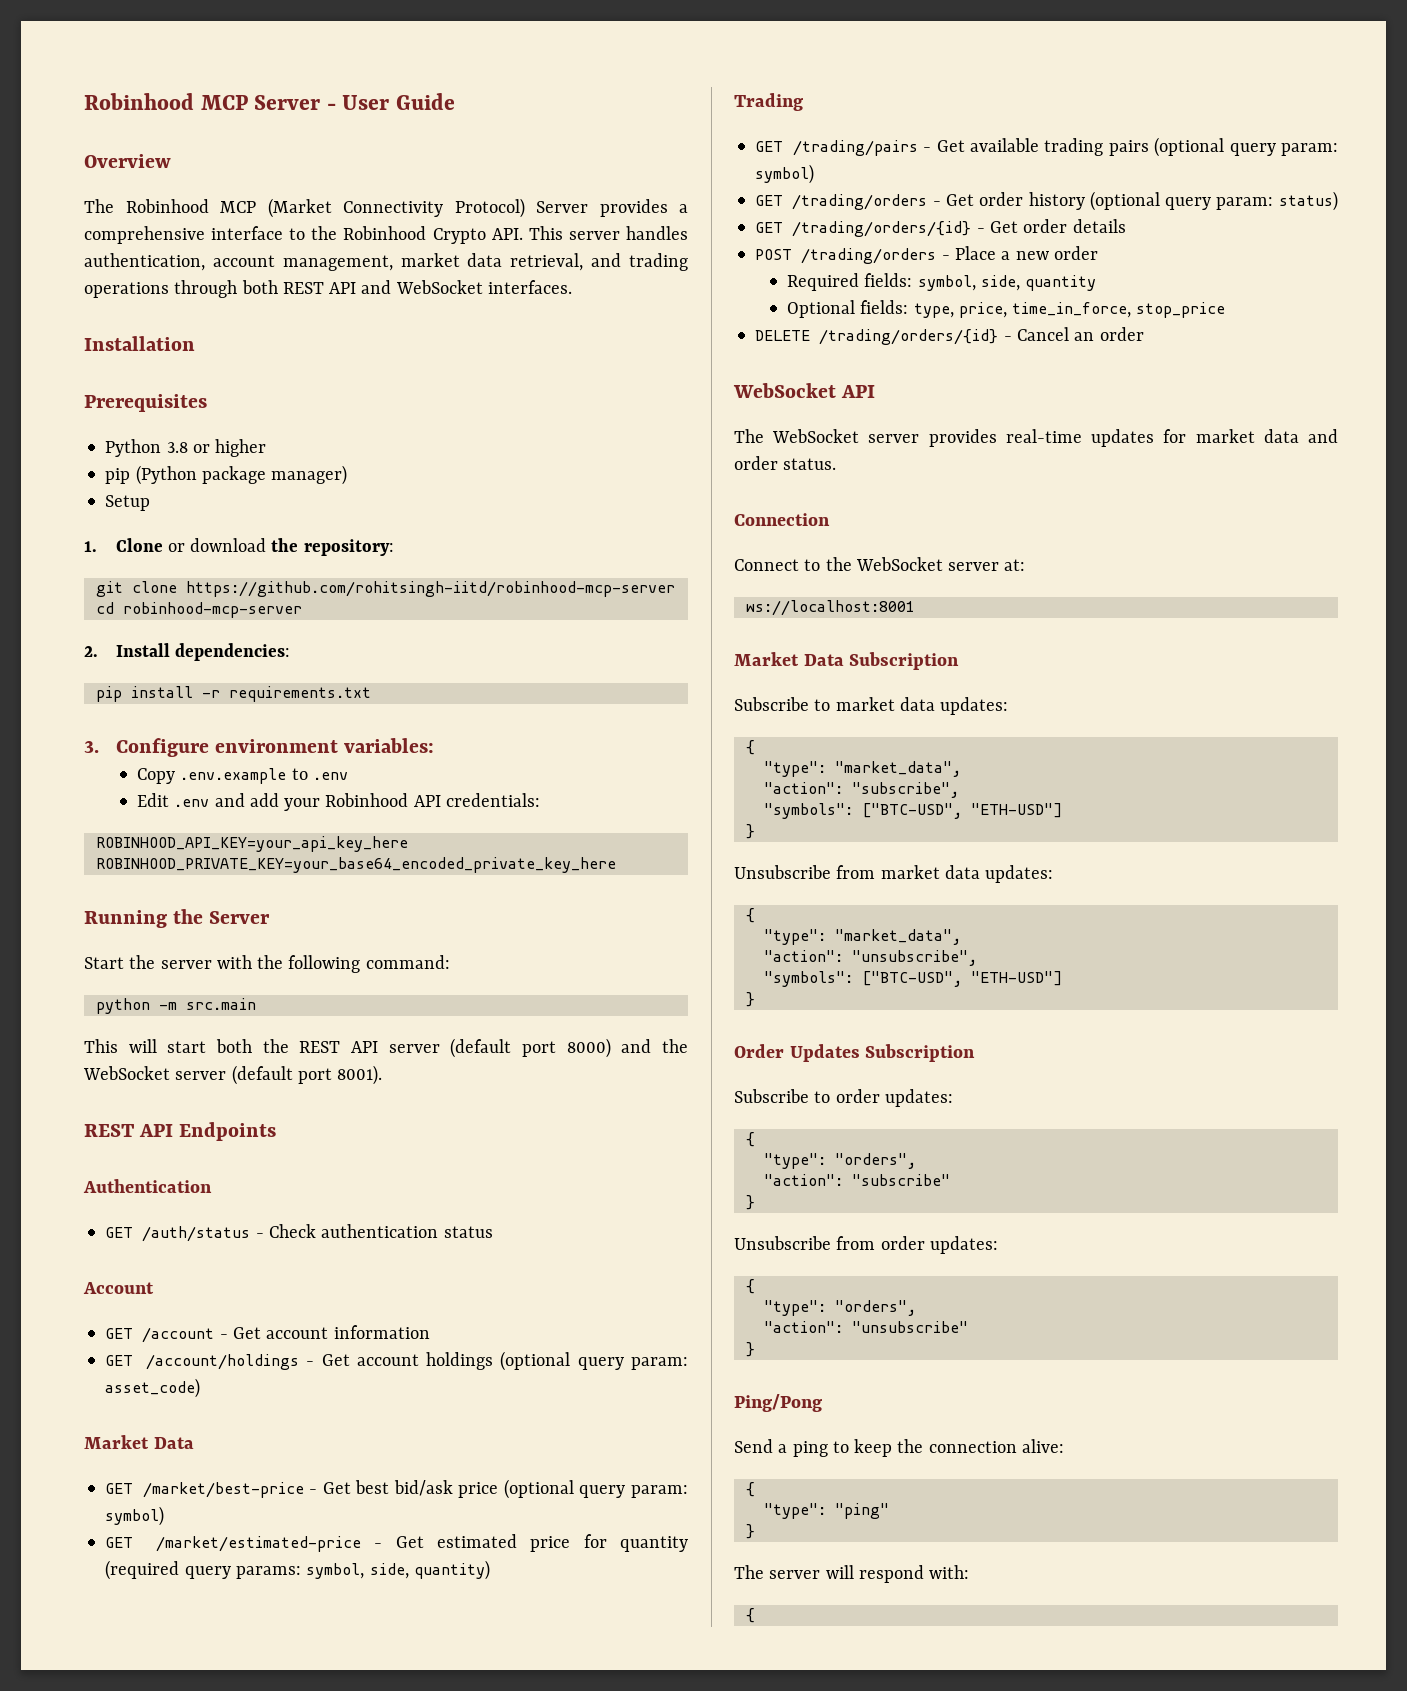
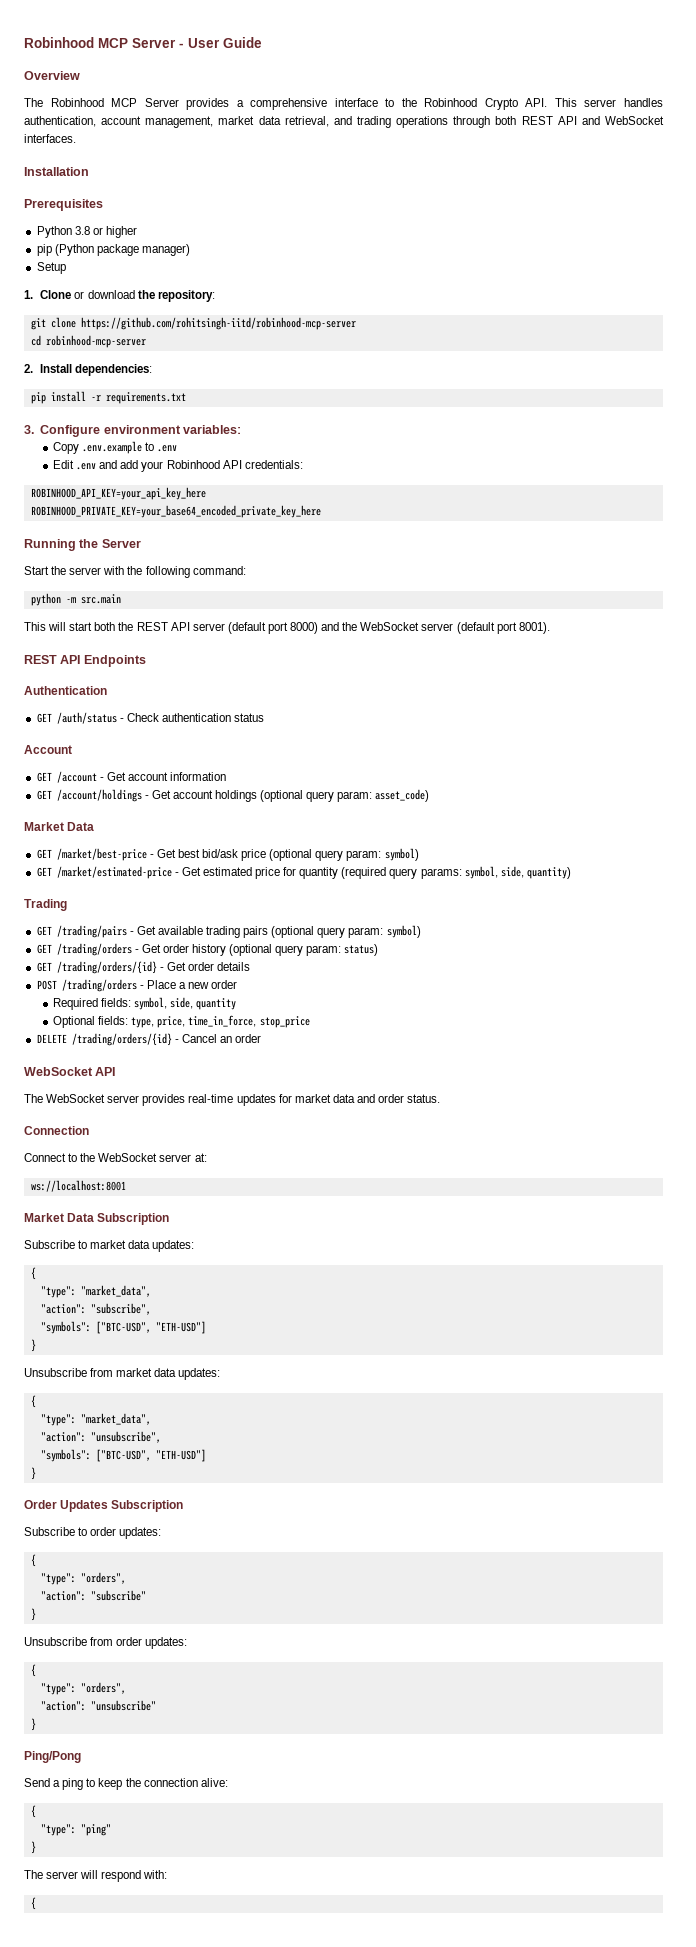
- The Robinhood MCP (Market Connectivity Protocol) Server provides a comprehensive interface to the Robinhood Crypto API. This server handles authentication, account management, market data retrieval, and trading operations through both REST API and WebSocket interfaces.
+ The Robinhood MCP Server provides a comprehensive interface to the Robinhood Crypto API. This server handles authentication, account management, market data retrieval, and trading operations through both REST API and WebSocket interfaces.

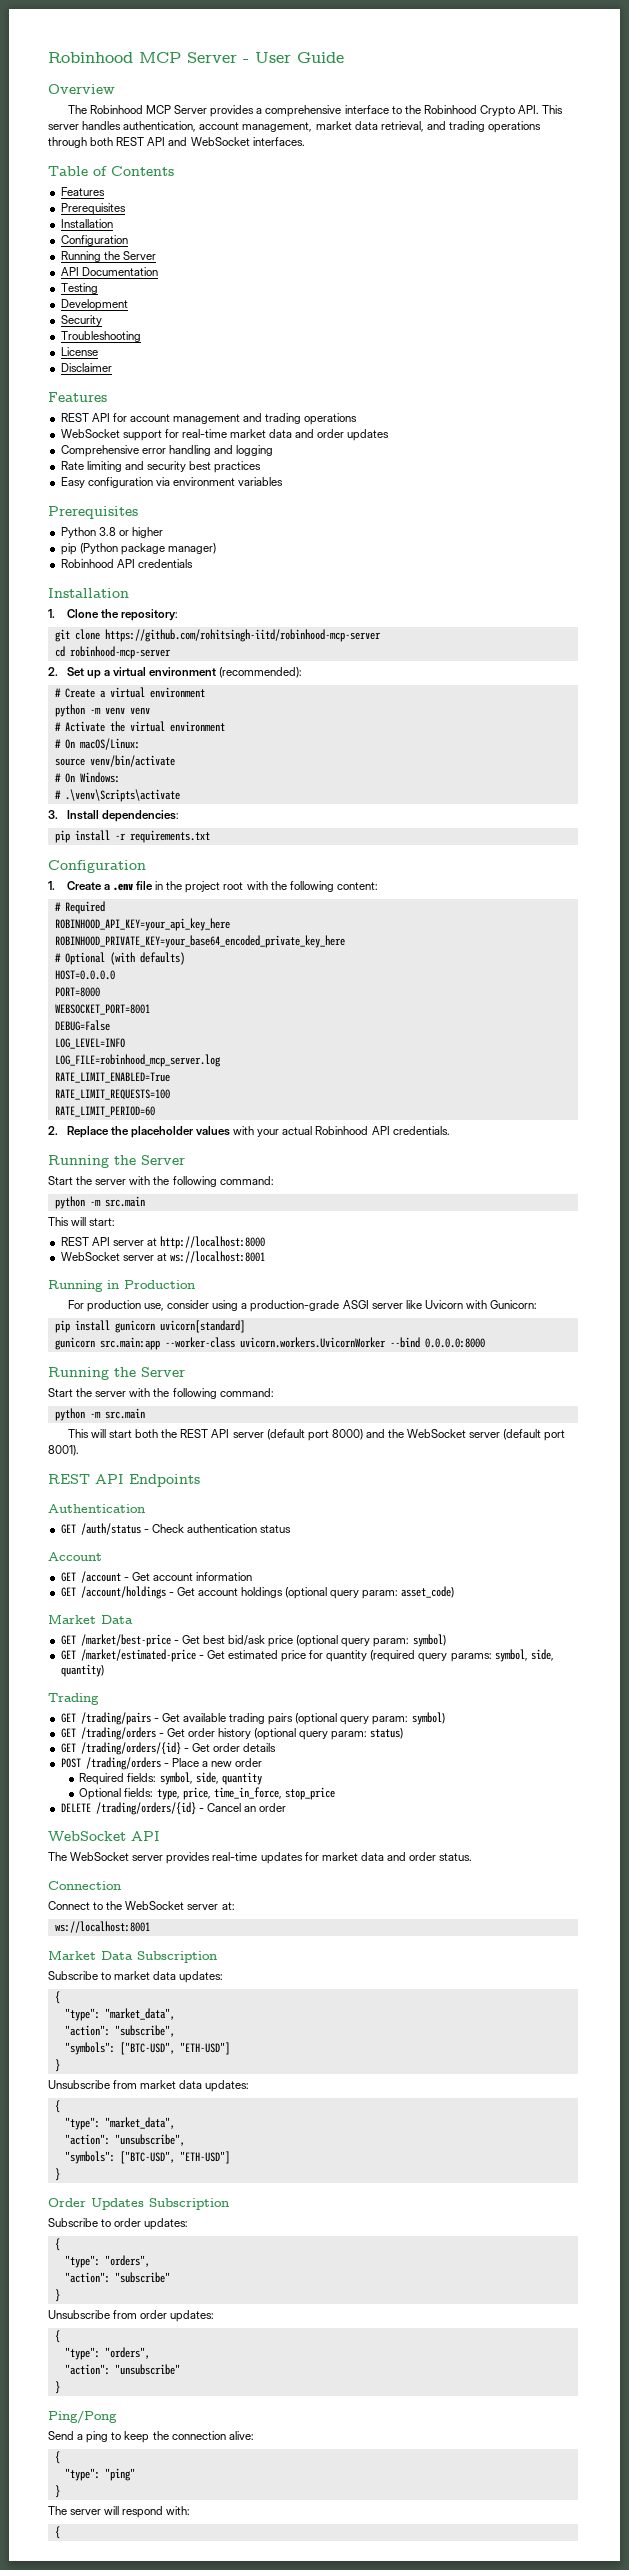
+ Table of Contents
+ Features
+ Prerequisites
  Installation
+ Configuration
+ Running the Server
+ API Documentation
+ Testing
+ Development
+ Security
+ Troubleshooting
+ License
+ Disclaimer
+ Features
+ REST API for account management and trading operations
+ WebSocket support for real-time market data and order updates
+ Comprehensive error handling and logging
+ Rate limiting and security best practices
+ Easy configuration via environment variables
- Setup
+ Robinhood API credentials
+ Installation
- 1. Clone or download the repository:
+ 1. Clone the repository:
- 2. Install dependencies:
+ 2. Set up a virtual environment (recommended):
+ # Create a virtual environment
+ python -m venv venv
+ # Activate the virtual environment
+ # On macOS/Linux:
+ source venv/bin/activate
+ # On Windows:
+ # .\venv\Scripts\activate
+ 3. Install dependencies:
  pip install -r requirements.txt
- 3. Configure environment variables:
- Copy .env.example to .env
- Edit .env and add your Robinhood API credentials:
+ Configuration
+ 1. Create a .env file in the project root with the following content:
+ # Required
  ROBINHOOD_API_KEY=your_api_key_here
  ROBINHOOD_PRIVATE_KEY=your_base64_encoded_private_key_here
+ # Optional (with defaults)
+ HOST=0.0.0.0
+ PORT=8000
+ WEBSOCKET_PORT=8001
+ DEBUG=False
+ LOG_LEVEL=INFO
+ LOG_FILE=robinhood_mcp_server.log
+ RATE_LIMIT_ENABLED=True
+ RATE_LIMIT_REQUESTS=100
+ RATE_LIMIT_PERIOD=60
+ 2. Replace the placeholder values with your actual Robinhood API credentials.
+ Running the Server
+ Start the server with the following command:
+ python -m src.main
+ This will start:
+ REST API server at http://localhost:8000
+ WebSocket server at ws://localhost:8001
+ Running in Production
+ For production use, consider using a production-grade ASGI server like Uvicorn with Gunicorn:
+ pip install gunicorn uvicorn[standard]
+ gunicorn src.main:app --worker-class uvicorn.workers.UvicornWorker --bind 0.0.0.0:8000

